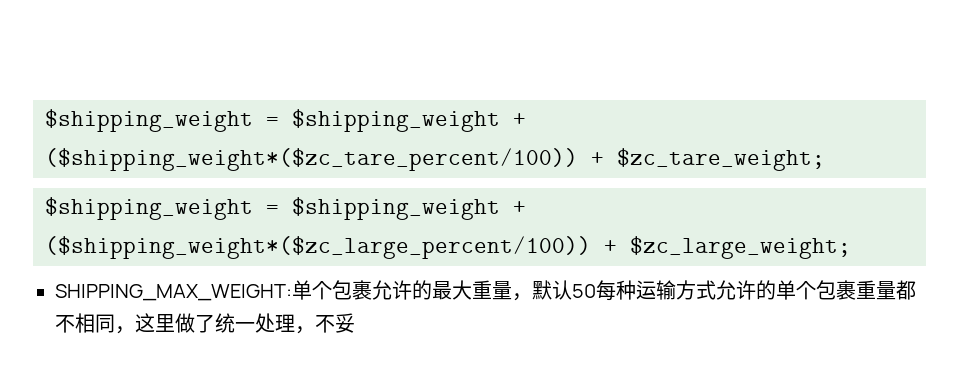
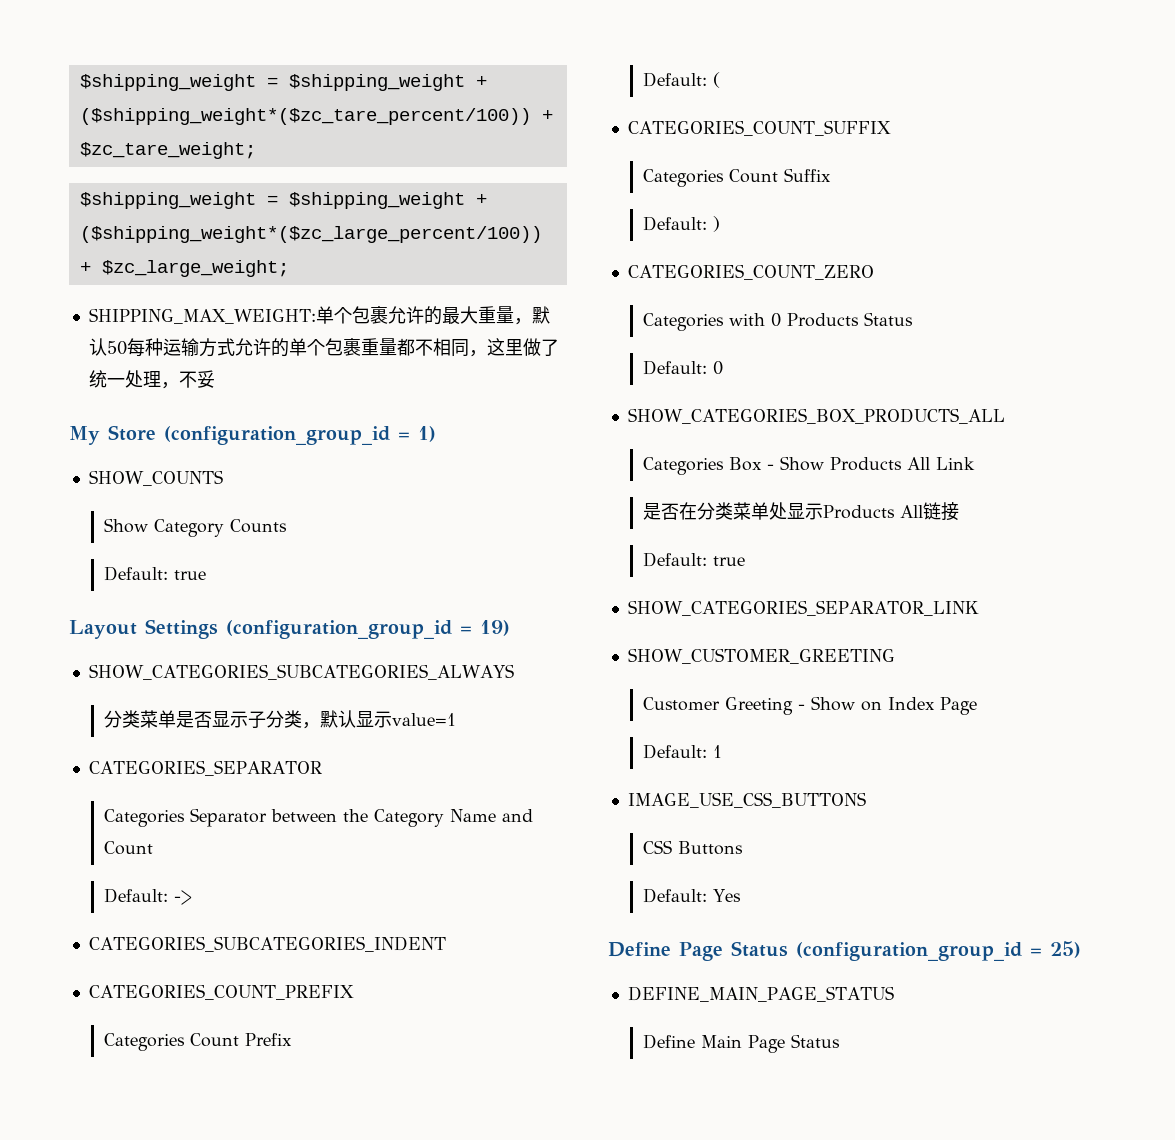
+ My Store (configuration_group_id = 1)
+ SHOW_COUNTS
+ Show Category Counts
+ Default: true
+ Layout Settings (configuration_group_id = 19)
+ SHOW_CATEGORIES_SUBCATEGORIES_ALWAYS
+ 分类菜单是否显示子分类，默认显示value=1
+ CATEGORIES_SEPARATOR
+ Categories Separator between the Category Name and Count
+ Default: ->
+ CATEGORIES_SUBCATEGORIES_INDENT
+ CATEGORIES_COUNT_PREFIX
+ Categories Count Prefix
+ Default: (
+ CATEGORIES_COUNT_SUFFIX
+ Categories Count Suffix
+ Default: )
+ CATEGORIES_COUNT_ZERO
+ Categories with 0 Products Status
+ Default: 0
+ SHOW_CATEGORIES_BOX_PRODUCTS_ALL
+ Categories Box - Show Products All Link
+ 是否在分类菜单处显示Products All链接
+ Default: true
+ SHOW_CATEGORIES_SEPARATOR_LINK
+ SHOW_CUSTOMER_GREETING
+ Customer Greeting - Show on Index Page
+ Default: 1
+ IMAGE_USE_CSS_BUTTONS
+ CSS Buttons
+ Default: Yes
+ Define Page Status (configuration_group_id = 25)
+ DEFINE_MAIN_PAGE_STATUS
+ Define Main Page Status

